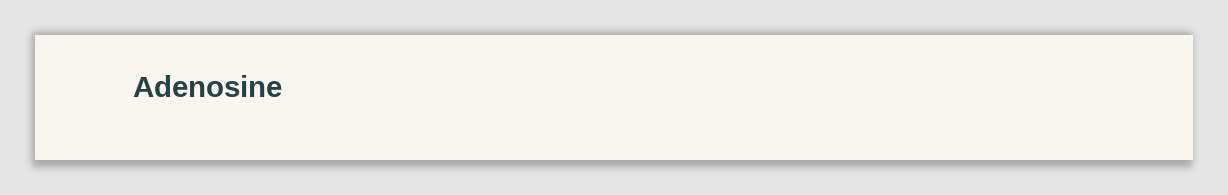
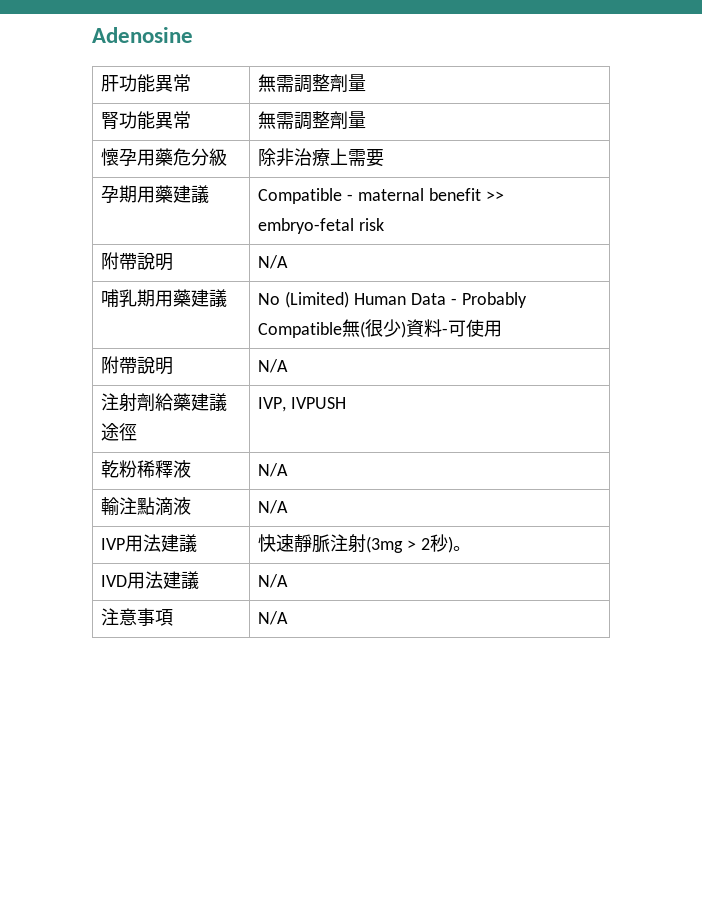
+ 肝功能異常 | 無需調整劑量
+ 腎功能異常 | 無需調整劑量
+ 懷孕用藥危分級 | 除非治療上需要
+ 孕期用藥建議 | Compatible - maternal benefit >> embryo-fetal risk
+ 附帶說明 | N/A
+ 哺乳期用藥建議 | No (Limited) Human Data - Probably Compatible無(很少)資料-可使用
+ 附帶說明 | N/A
+ 注射劑給藥建議途徑 | IVP, IVPUSH
+ 乾粉稀釋液 | N/A
+ 輸注點滴液 | N/A
+ IVP用法建議 | 快速靜脈注射(3mg > 2秒)。
+ IVD用法建議 | N/A
+ 注意事項 | N/A

